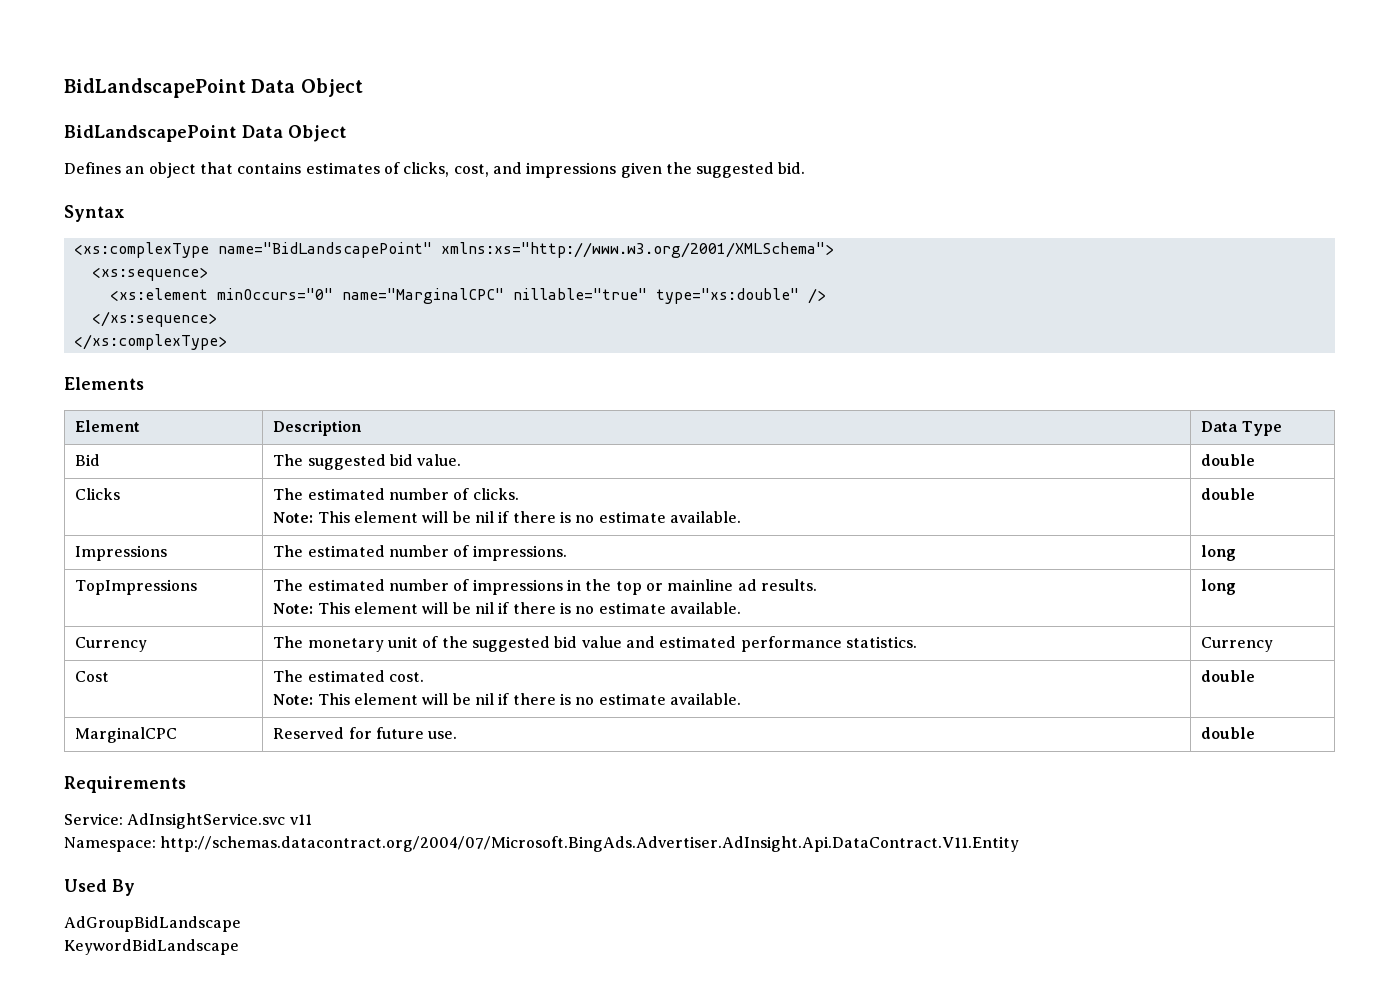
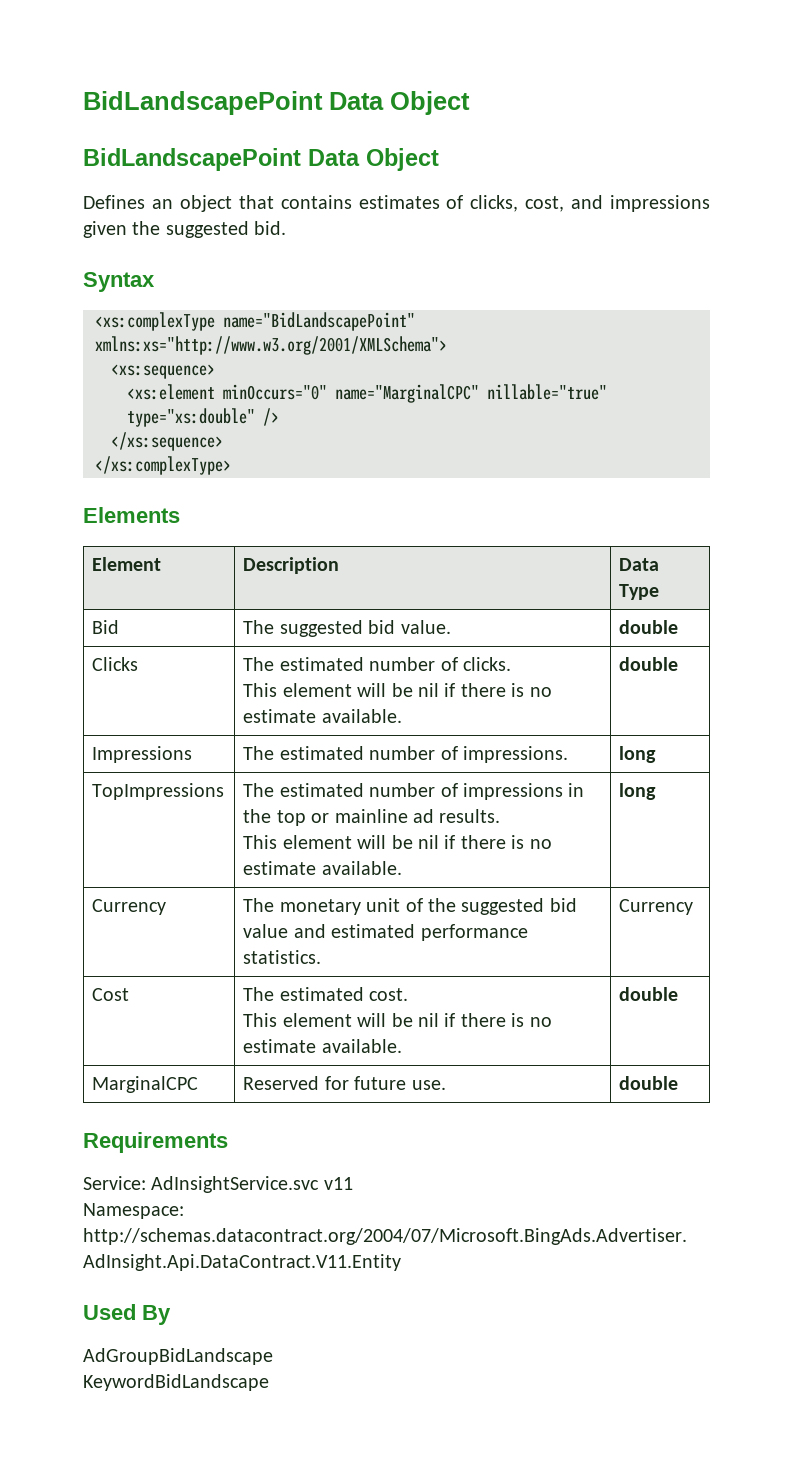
  Clicks | The estimated number of clicks.
- Note: This element will be nil if there is no estimate available. | double
+ This element will be nil if there is no estimate available. | double
  TopImpressions | The estimated number of impressions in the top or mainline ad results.
- Note: This element will be nil if there is no estimate available. | long
+ This element will be nil if there is no estimate available. | long
  Cost | The estimated cost.
- Note: This element will be nil if there is no estimate available. | double
+ This element will be nil if there is no estimate available. | double

